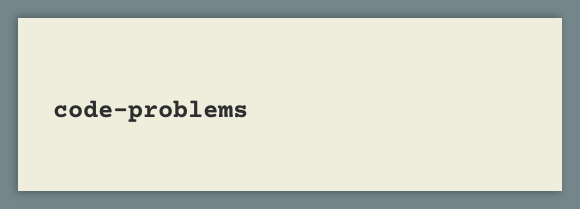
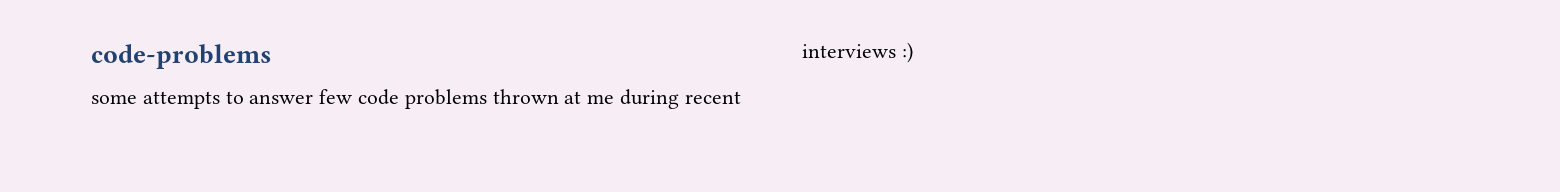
+ some attempts to answer few code problems thrown at me during recent interviews :)

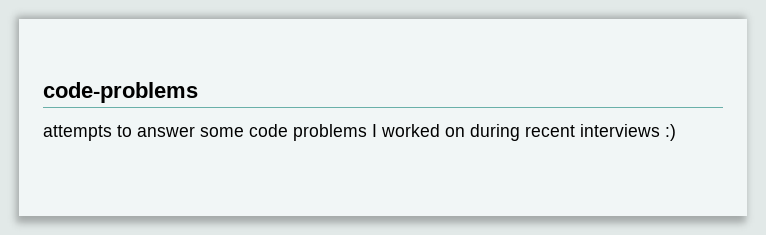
- some attempts to answer few code problems thrown at me during recent interviews :)
+ attempts to answer some code problems I worked on during recent interviews :)

